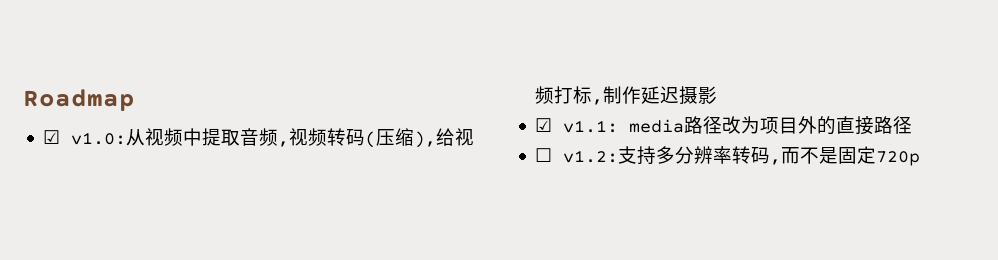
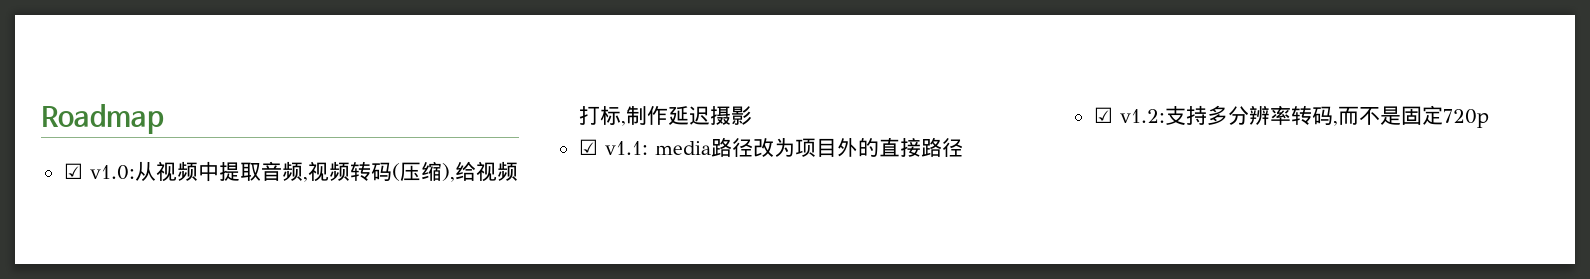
- ☐ v1.2:支持多分辨率转码,而不是固定720p
+ ☑ v1.2:支持多分辨率转码,而不是固定720p

